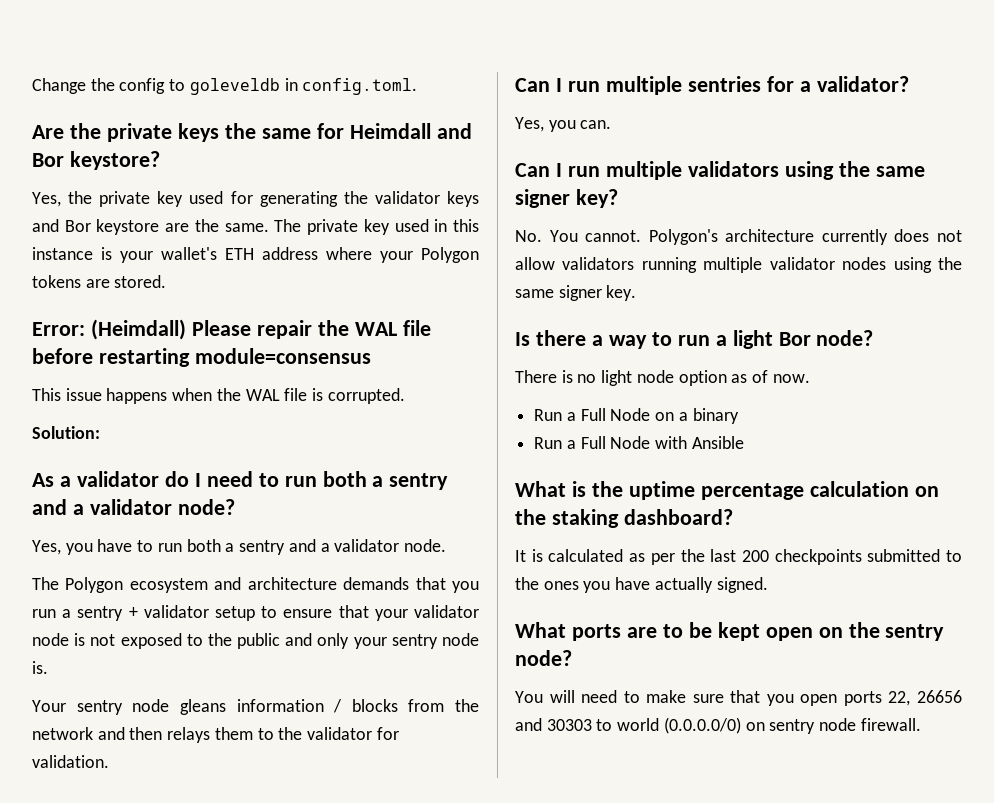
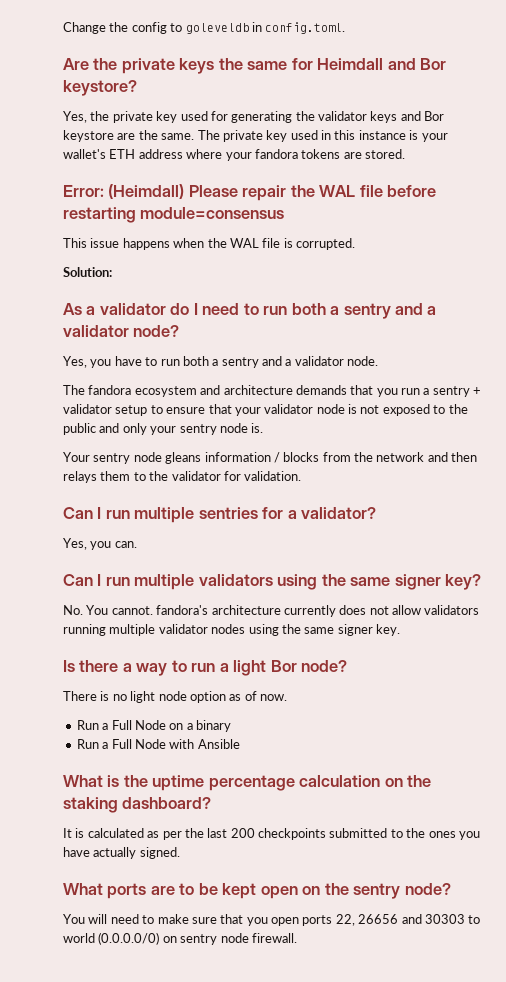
- The private key used in this instance is your wallet's ETH address where your Polygon tokens are stored.
+ The private key used in this instance is your wallet's ETH address where your fandora tokens are stored.
- The Polygon ecosystem and architecture demands that you run a sentry + validator setup to ensure that your validator node is not exposed to the public and only your sentry node is.
+ The fandora ecosystem and architecture demands that you run a sentry + validator setup to ensure that your validator node is not exposed to the public and only your sentry node is.
- No. You cannot. Polygon's architecture currently does not allow validators running multiple validator nodes using the same signer key.
+ No. You cannot. fandora's architecture currently does not allow validators running multiple validator nodes using the same signer key.

